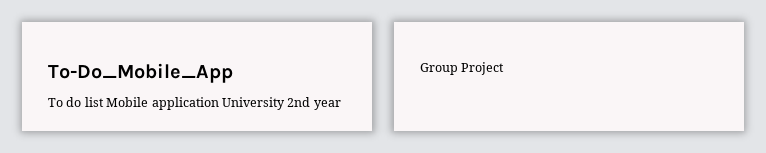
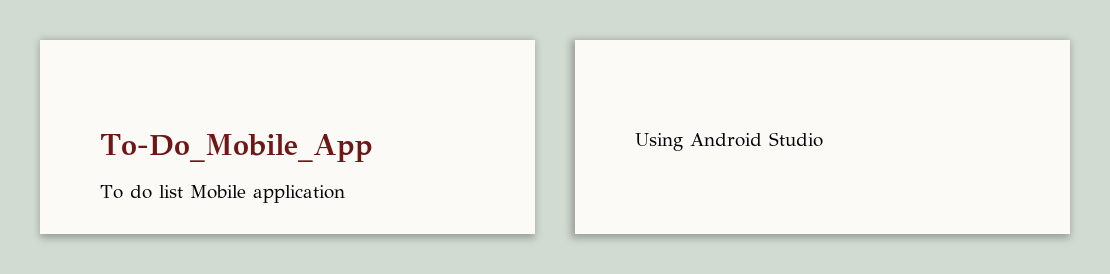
- To do list Mobile application University 2nd year Group Project
+ To do list Mobile application
+ Using Android Studio

